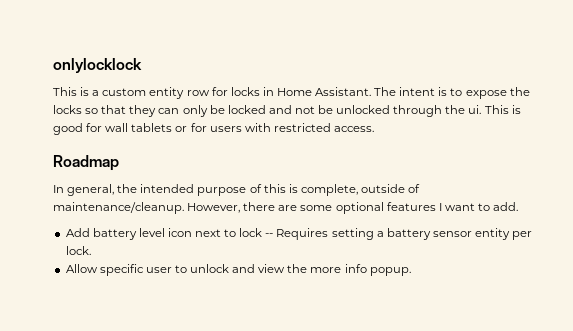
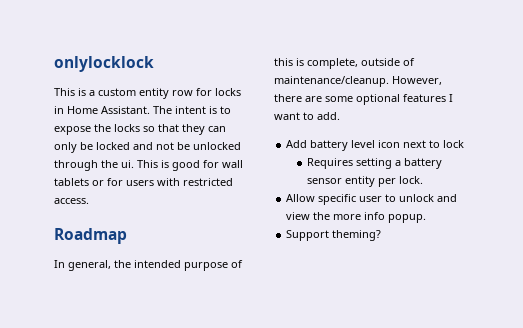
- Add battery level icon next to lock -- Requires setting a battery sensor entity per lock.
+ Add battery level icon next to lock
+ Requires setting a battery sensor entity per lock.
+ Support theming?

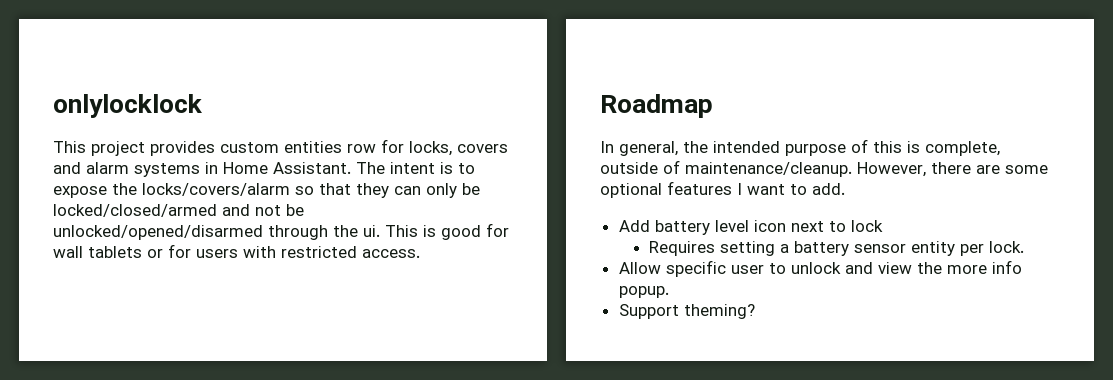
- This is a custom entity row for locks in Home Assistant.
+ This project provides custom entities row for locks, covers and alarm systems in Home Assistant.
- The intent is to expose the locks so that they can only be locked and not be unlocked through the ui.
+ The intent is to expose the locks/covers/alarm so that they can only be locked/closed/armed and not be unlocked/opened/disarmed through the ui.

